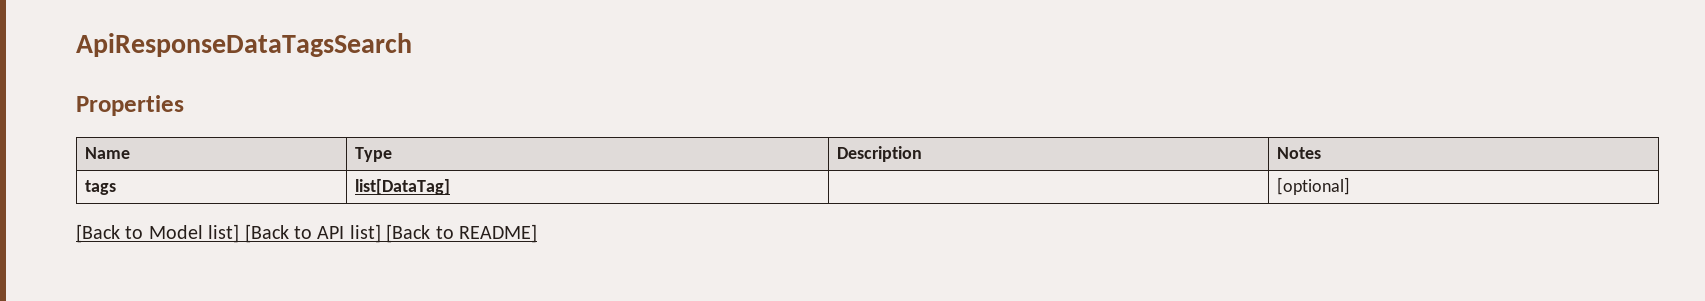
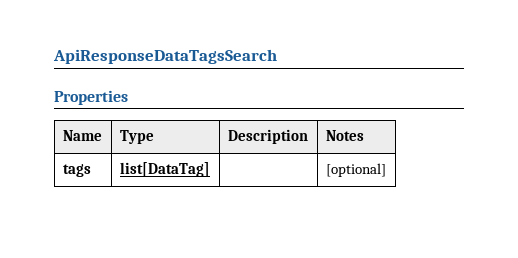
- [Back to Model list] [Back to API list] [Back to README]

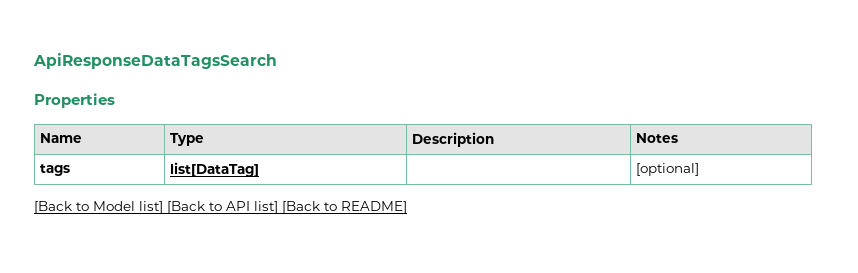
+ [Back to Model list] [Back to API list] [Back to README]

